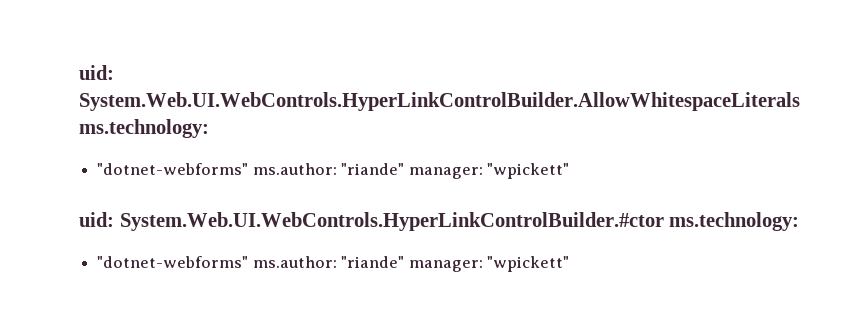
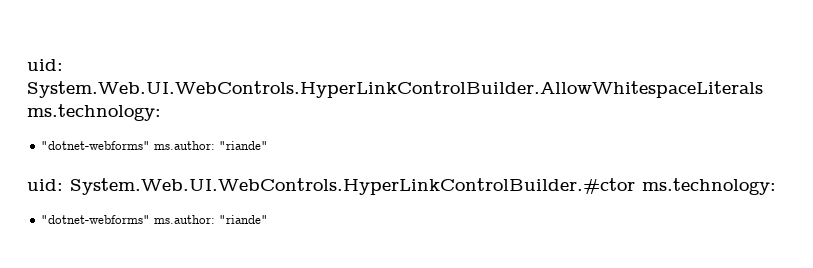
  uid: System.Web.UI.WebControls.HyperLinkControlBuilder.AllowWhitespaceLiterals ms.technology:
- "dotnet-webforms" ms.author: "riande" manager: "wpickett"
+ "dotnet-webforms" ms.author: "riande"
  uid: System.Web.UI.WebControls.HyperLinkControlBuilder.#ctor ms.technology:
- "dotnet-webforms" ms.author: "riande" manager: "wpickett"
+ "dotnet-webforms" ms.author: "riande"

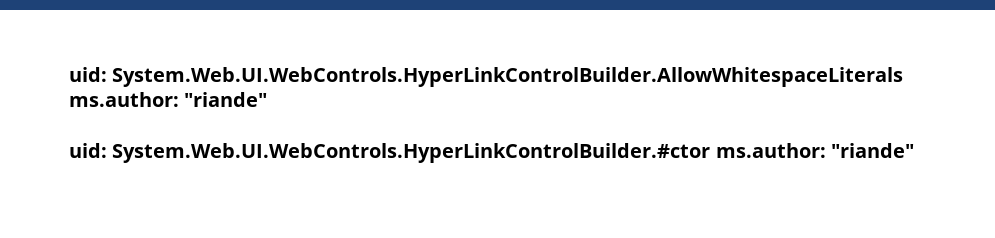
- uid: System.Web.UI.WebControls.HyperLinkControlBuilder.AllowWhitespaceLiterals ms.technology:
- "dotnet-webforms" ms.author: "riande"
+ uid: System.Web.UI.WebControls.HyperLinkControlBuilder.AllowWhitespaceLiterals ms.author: "riande"
- uid: System.Web.UI.WebControls.HyperLinkControlBuilder.#ctor ms.technology:
- "dotnet-webforms" ms.author: "riande"
+ uid: System.Web.UI.WebControls.HyperLinkControlBuilder.#ctor ms.author: "riande"

